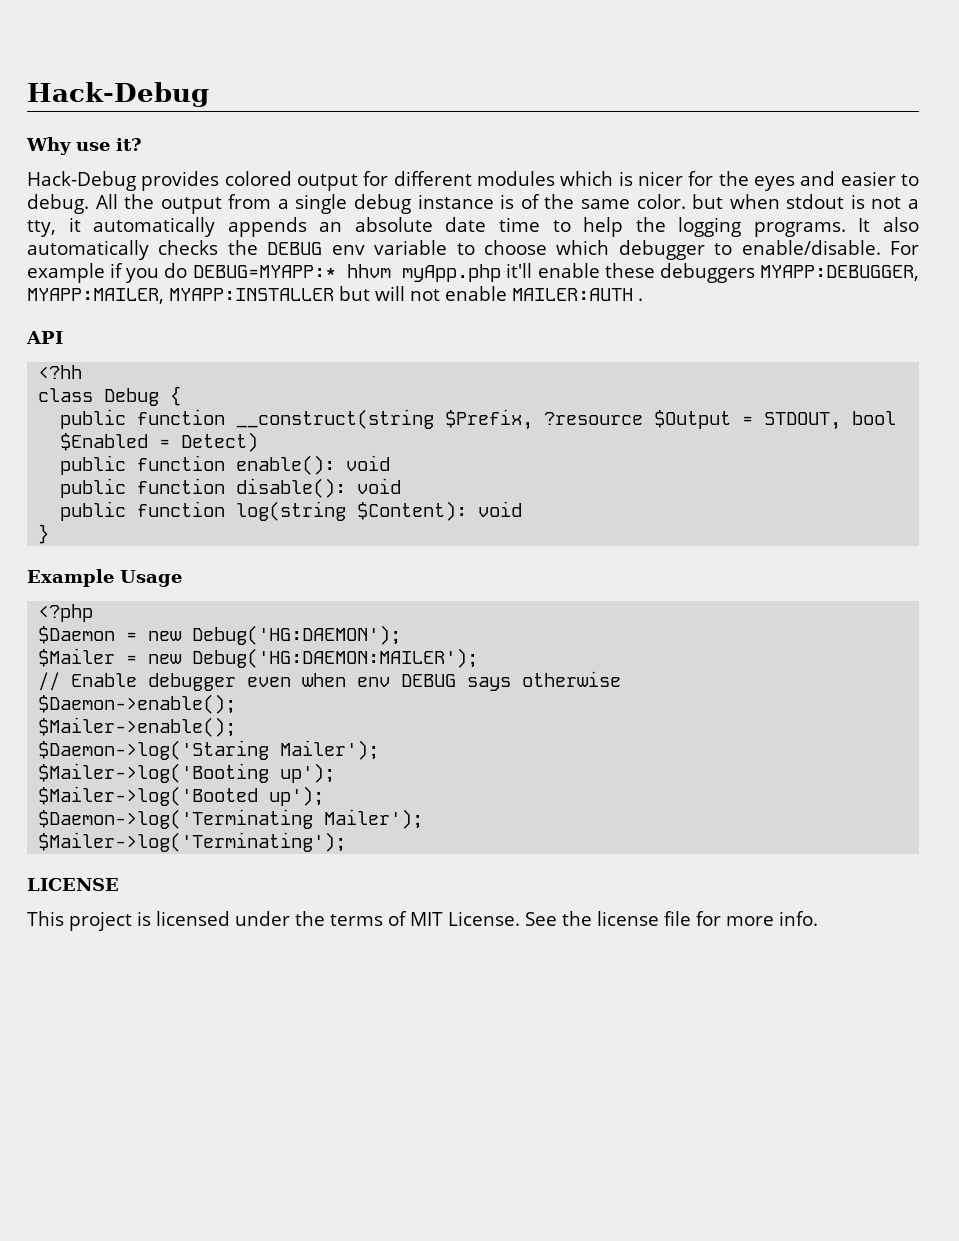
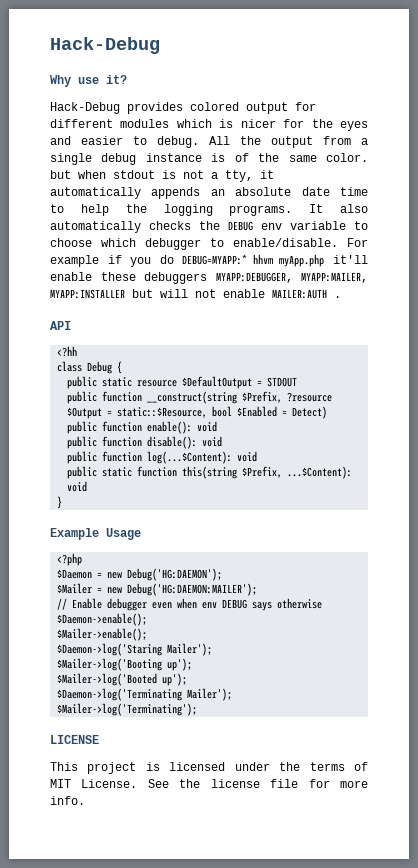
+ public static resource $DefaultOutput = STDOUT
- public function __construct(string $Prefix, ?resource $Output = STDOUT, bool $Enabled = Detect)
+ public function __construct(string $Prefix, ?resource $Output = static::$Resource, bool $Enabled = Detect)
- public function log(string $Content): void
+ public function log(...$Content): void
+ public static function this(string $Prefix, ...$Content): void

